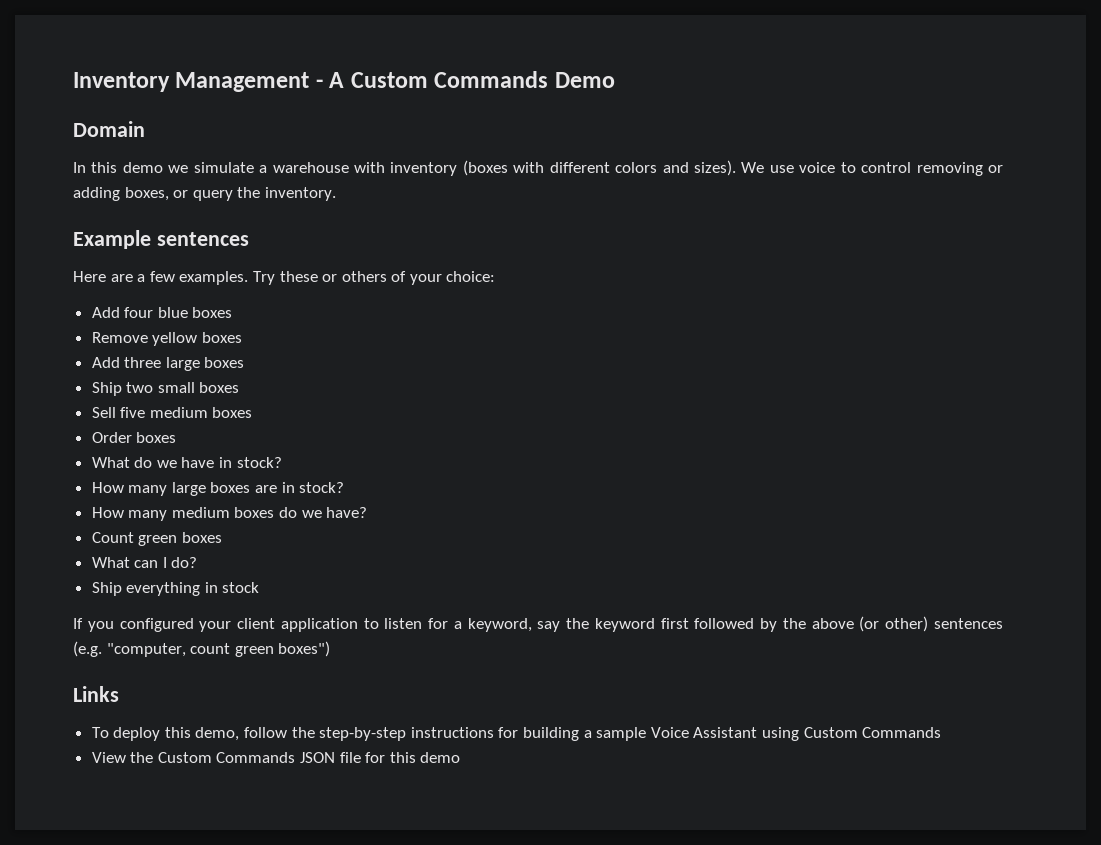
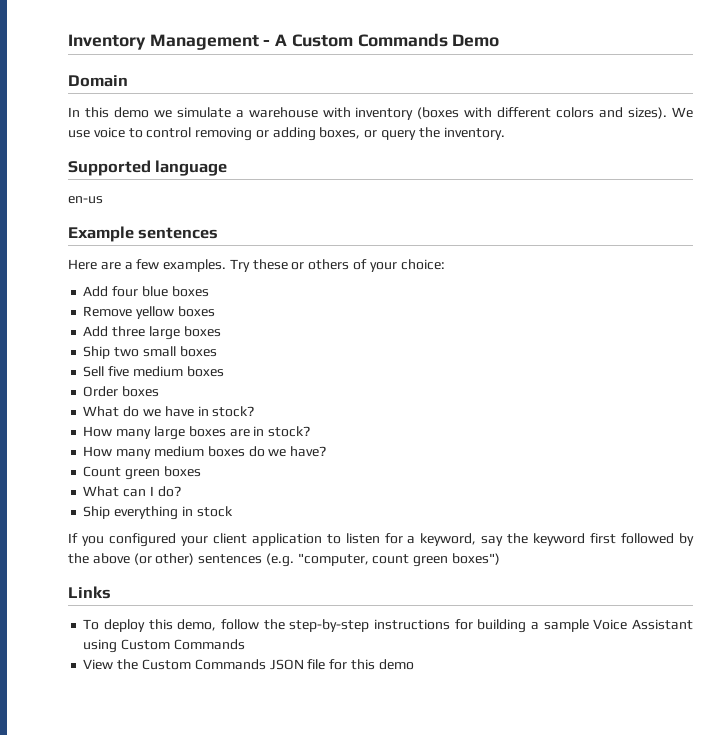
+ Supported language
+ en-us

